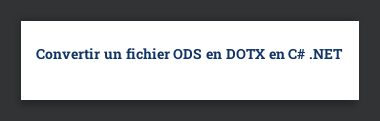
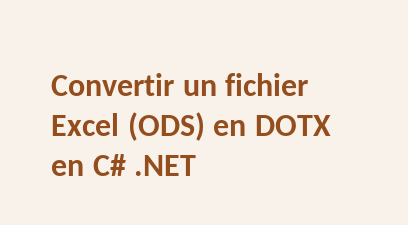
- Convertir un fichier ODS en DOTX en C# .NET
+ Convertir un fichier Excel (ODS) en DOTX en C# .NET

